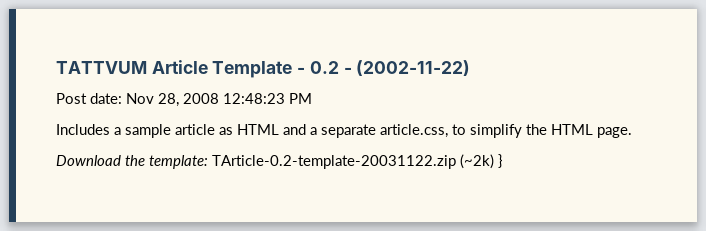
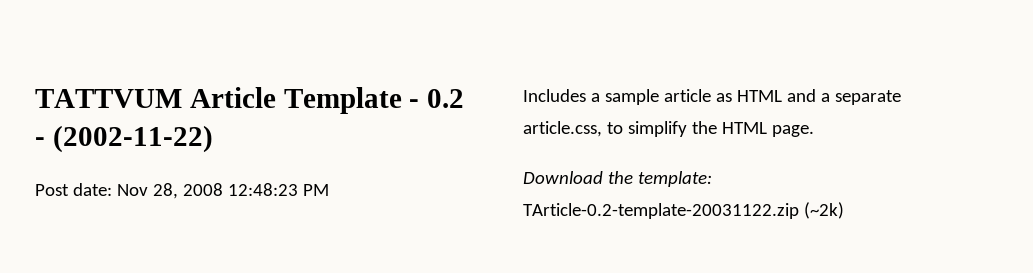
- Download the template: TArticle-0.2-template-20031122.zip (~2k) }
+ Download the template: TArticle-0.2-template-20031122.zip (~2k)

